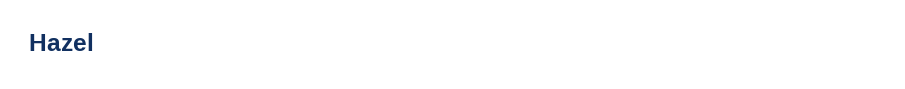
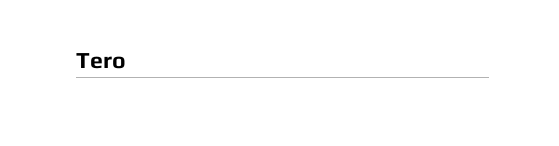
- Hazel
+ Tero

